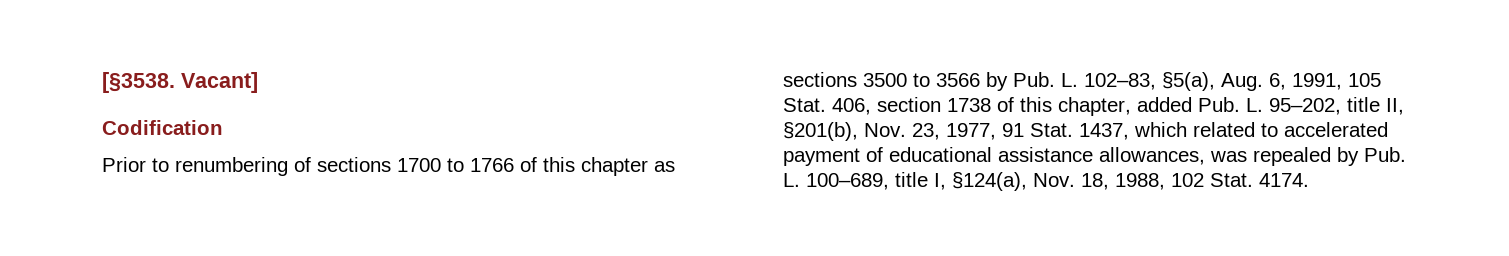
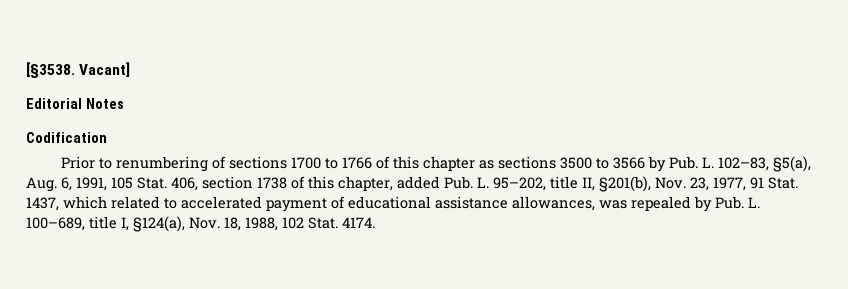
+ Editorial Notes

